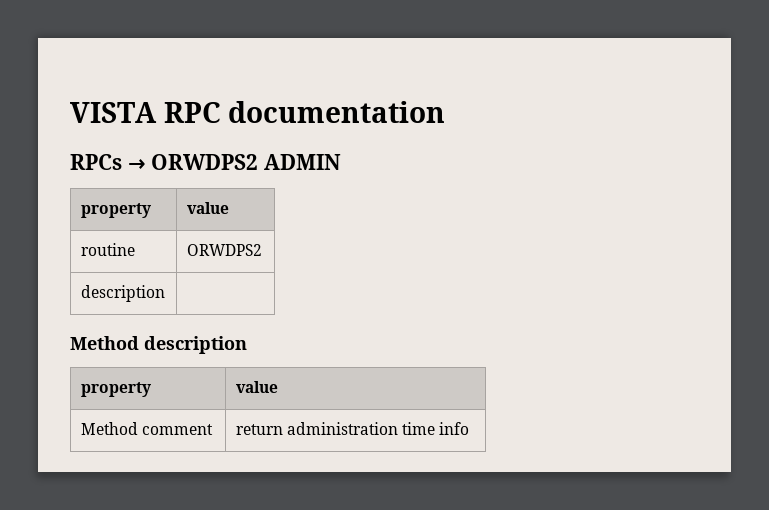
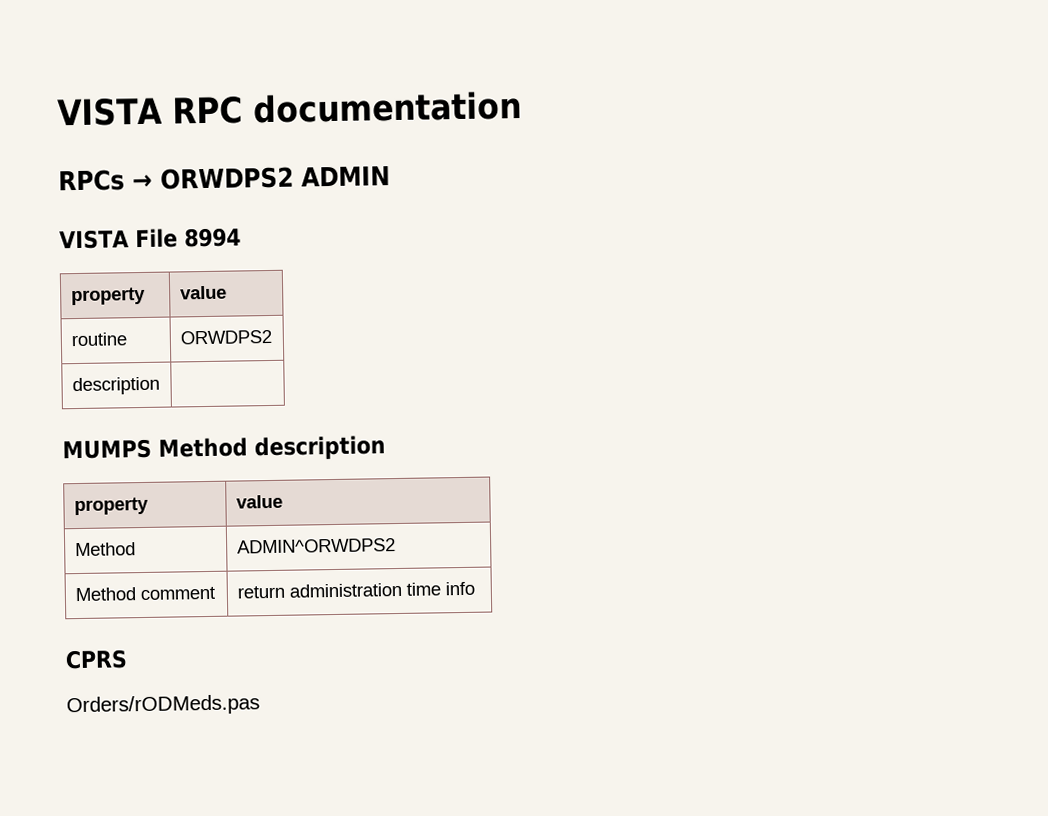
+ VISTA File 8994
- Method description
+ MUMPS Method description
+ Method | ADMIN^ORWDPS2
+ CPRS
+ Orders/rODMeds.pas

